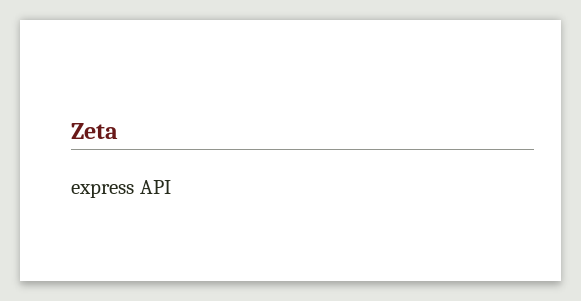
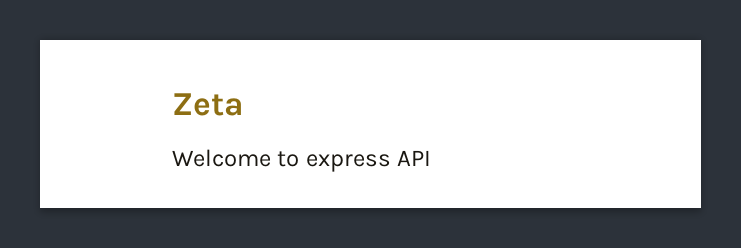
- express API
+ Welcome to express API

